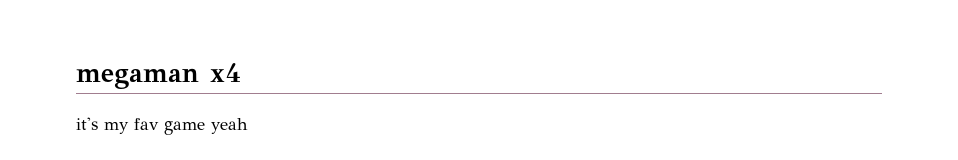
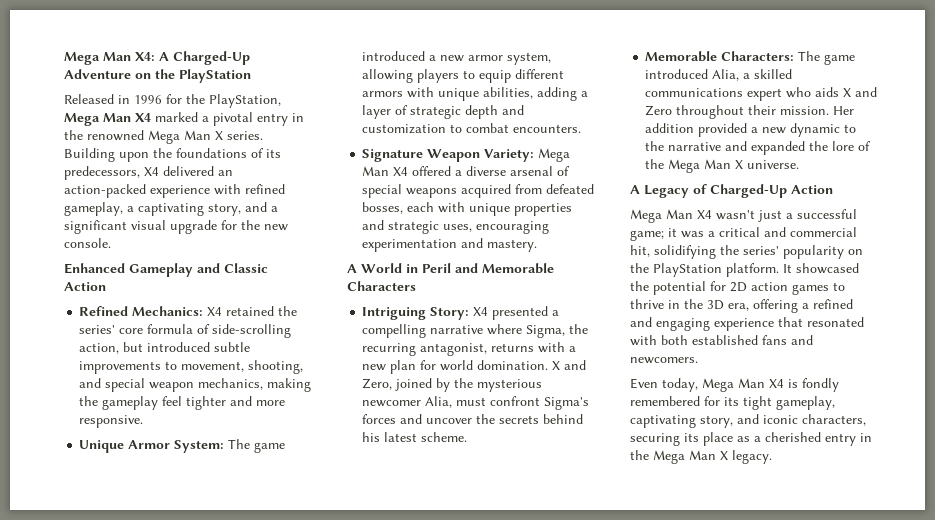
- megaman x4
- it's my fav game yeah
+ Mega Man X4: A Charged-Up Adventure on the PlayStation
+ Released in 1996 for the PlayStation, Mega Man X4 marked a pivotal entry in the renowned Mega Man X series. Building upon the foundations of its predecessors, X4 delivered an action-packed experience with refined gameplay, a captivating story, and a significant visual upgrade for the new console.
+ Enhanced Gameplay and Classic Action
+ Refined Mechanics: X4 retained the series' core formula of side-scrolling action, but introduced subtle improvements to movement, shooting, and special weapon mechanics, making the gameplay feel tighter and more responsive.
+ Unique Armor System: The game introduced a new armor system, allowing players to equip different armors with unique abilities, adding a layer of strategic depth and customization to combat encounters.
+ Signature Weapon Variety: Mega Man X4 offered a diverse arsenal of special weapons acquired from defeated bosses, each with unique properties and strategic uses, encouraging experimentation and mastery.
+ A World in Peril and Memorable Characters
+ Intriguing Story: X4 presented a compelling narrative where Sigma, the recurring antagonist, returns with a new plan for world domination. X and Zero, joined by the mysterious newcomer Alia, must confront Sigma's forces and uncover the secrets behind his latest scheme.
+ Memorable Characters: The game introduced Alia, a skilled communications expert who aids X and Zero throughout their mission. Her addition provided a new dynamic to the narrative and expanded the lore of the Mega Man X universe.
+ A Legacy of Charged-Up Action
+ Mega Man X4 wasn't just a successful game; it was a critical and commercial hit, solidifying the series' popularity on the PlayStation platform. It showcased the potential for 2D action games to thrive in the 3D era, offering a refined and engaging experience that resonated with both established fans and newcomers.
+ Even today, Mega Man X4 is fondly remembered for its tight gameplay, captivating story, and iconic characters, securing its place as a cherished entry in the Mega Man X legacy.

